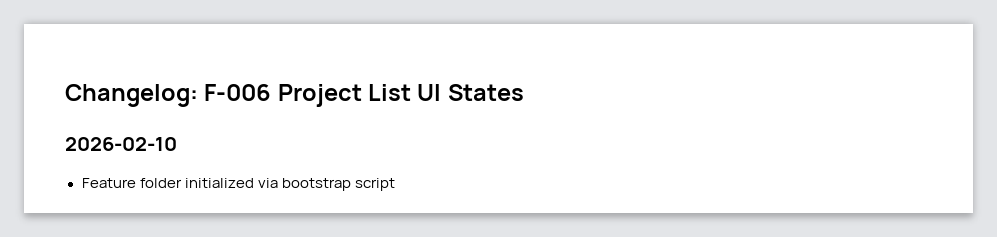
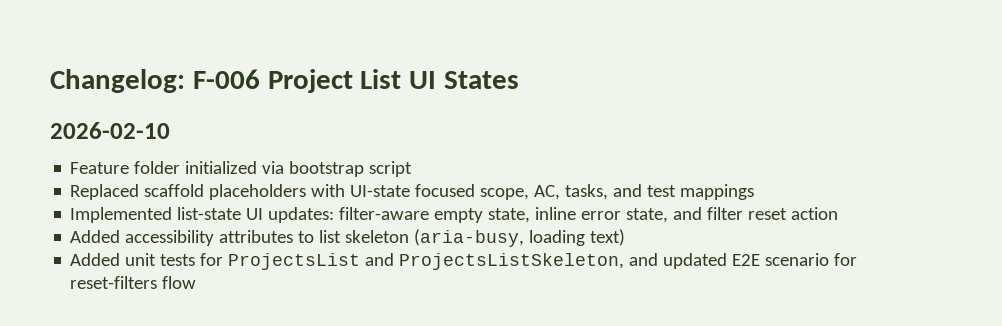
+ Replaced scaffold placeholders with UI-state focused scope, AC, tasks, and test mappings
+ Implemented list-state UI updates: filter-aware empty state, inline error state, and filter reset action
+ Added accessibility attributes to list skeleton (aria-busy, loading text)
+ Added unit tests for ProjectsList and ProjectsListSkeleton, and updated E2E scenario for reset-filters flow

